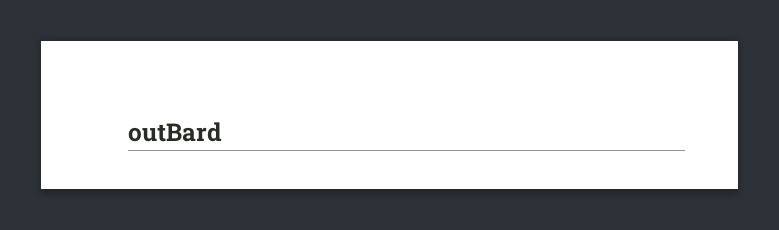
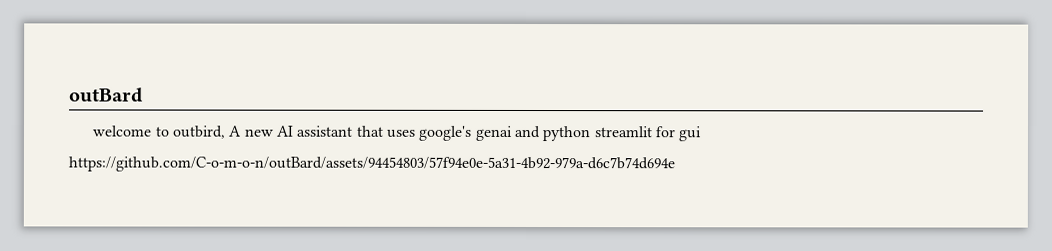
+ welcome to outbird, A new AI assistant that uses google's genai and python streamlit for gui
+ https://github.com/C-o-m-o-n/outBard/assets/94454803/57f94e0e-5a31-4b92-979a-d6c7b74d694e

